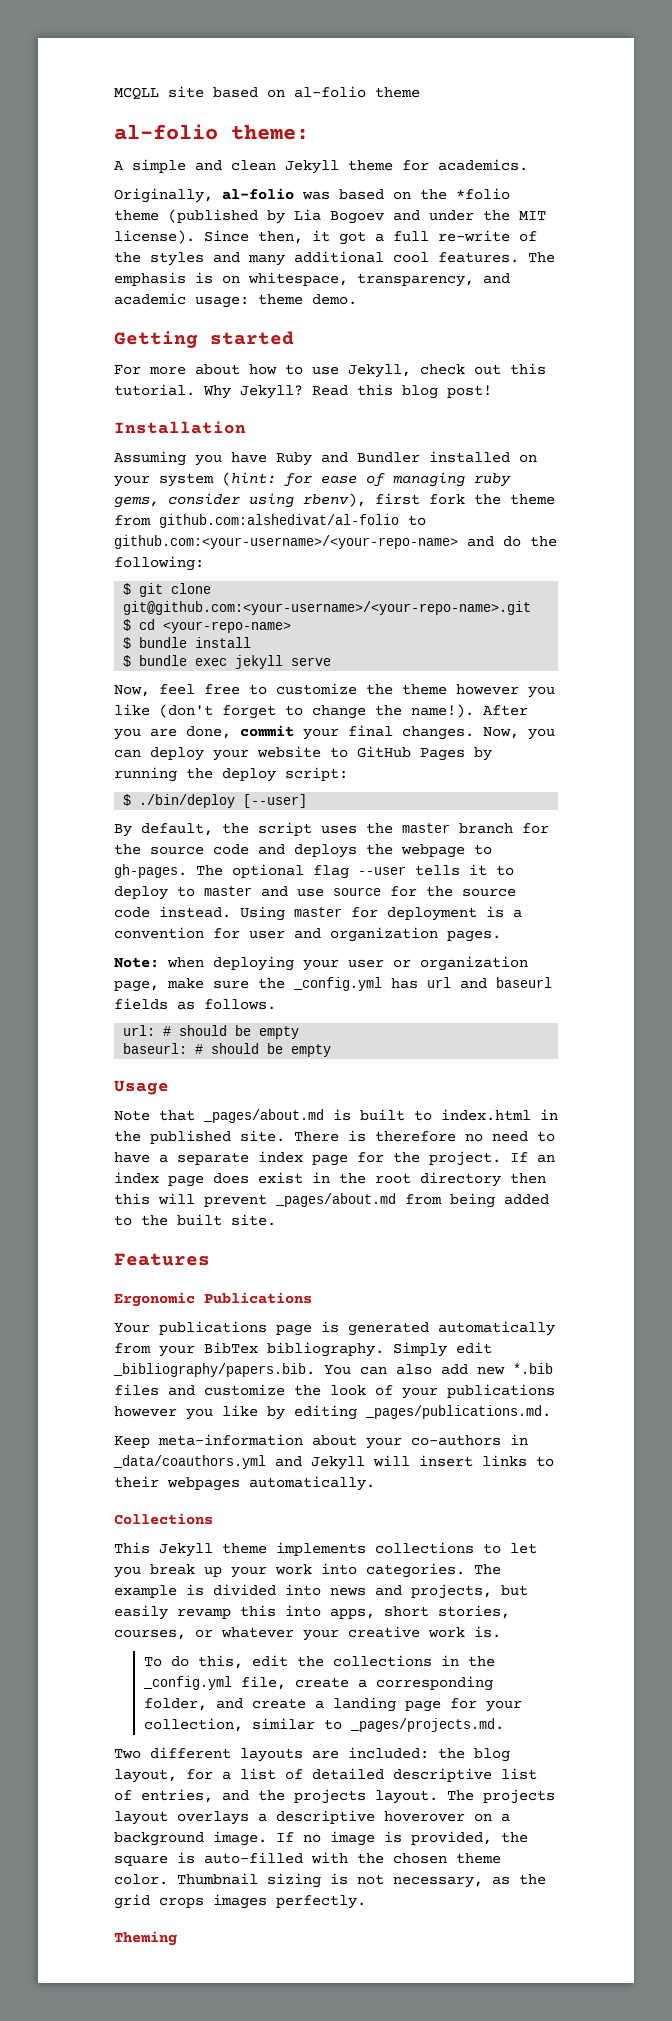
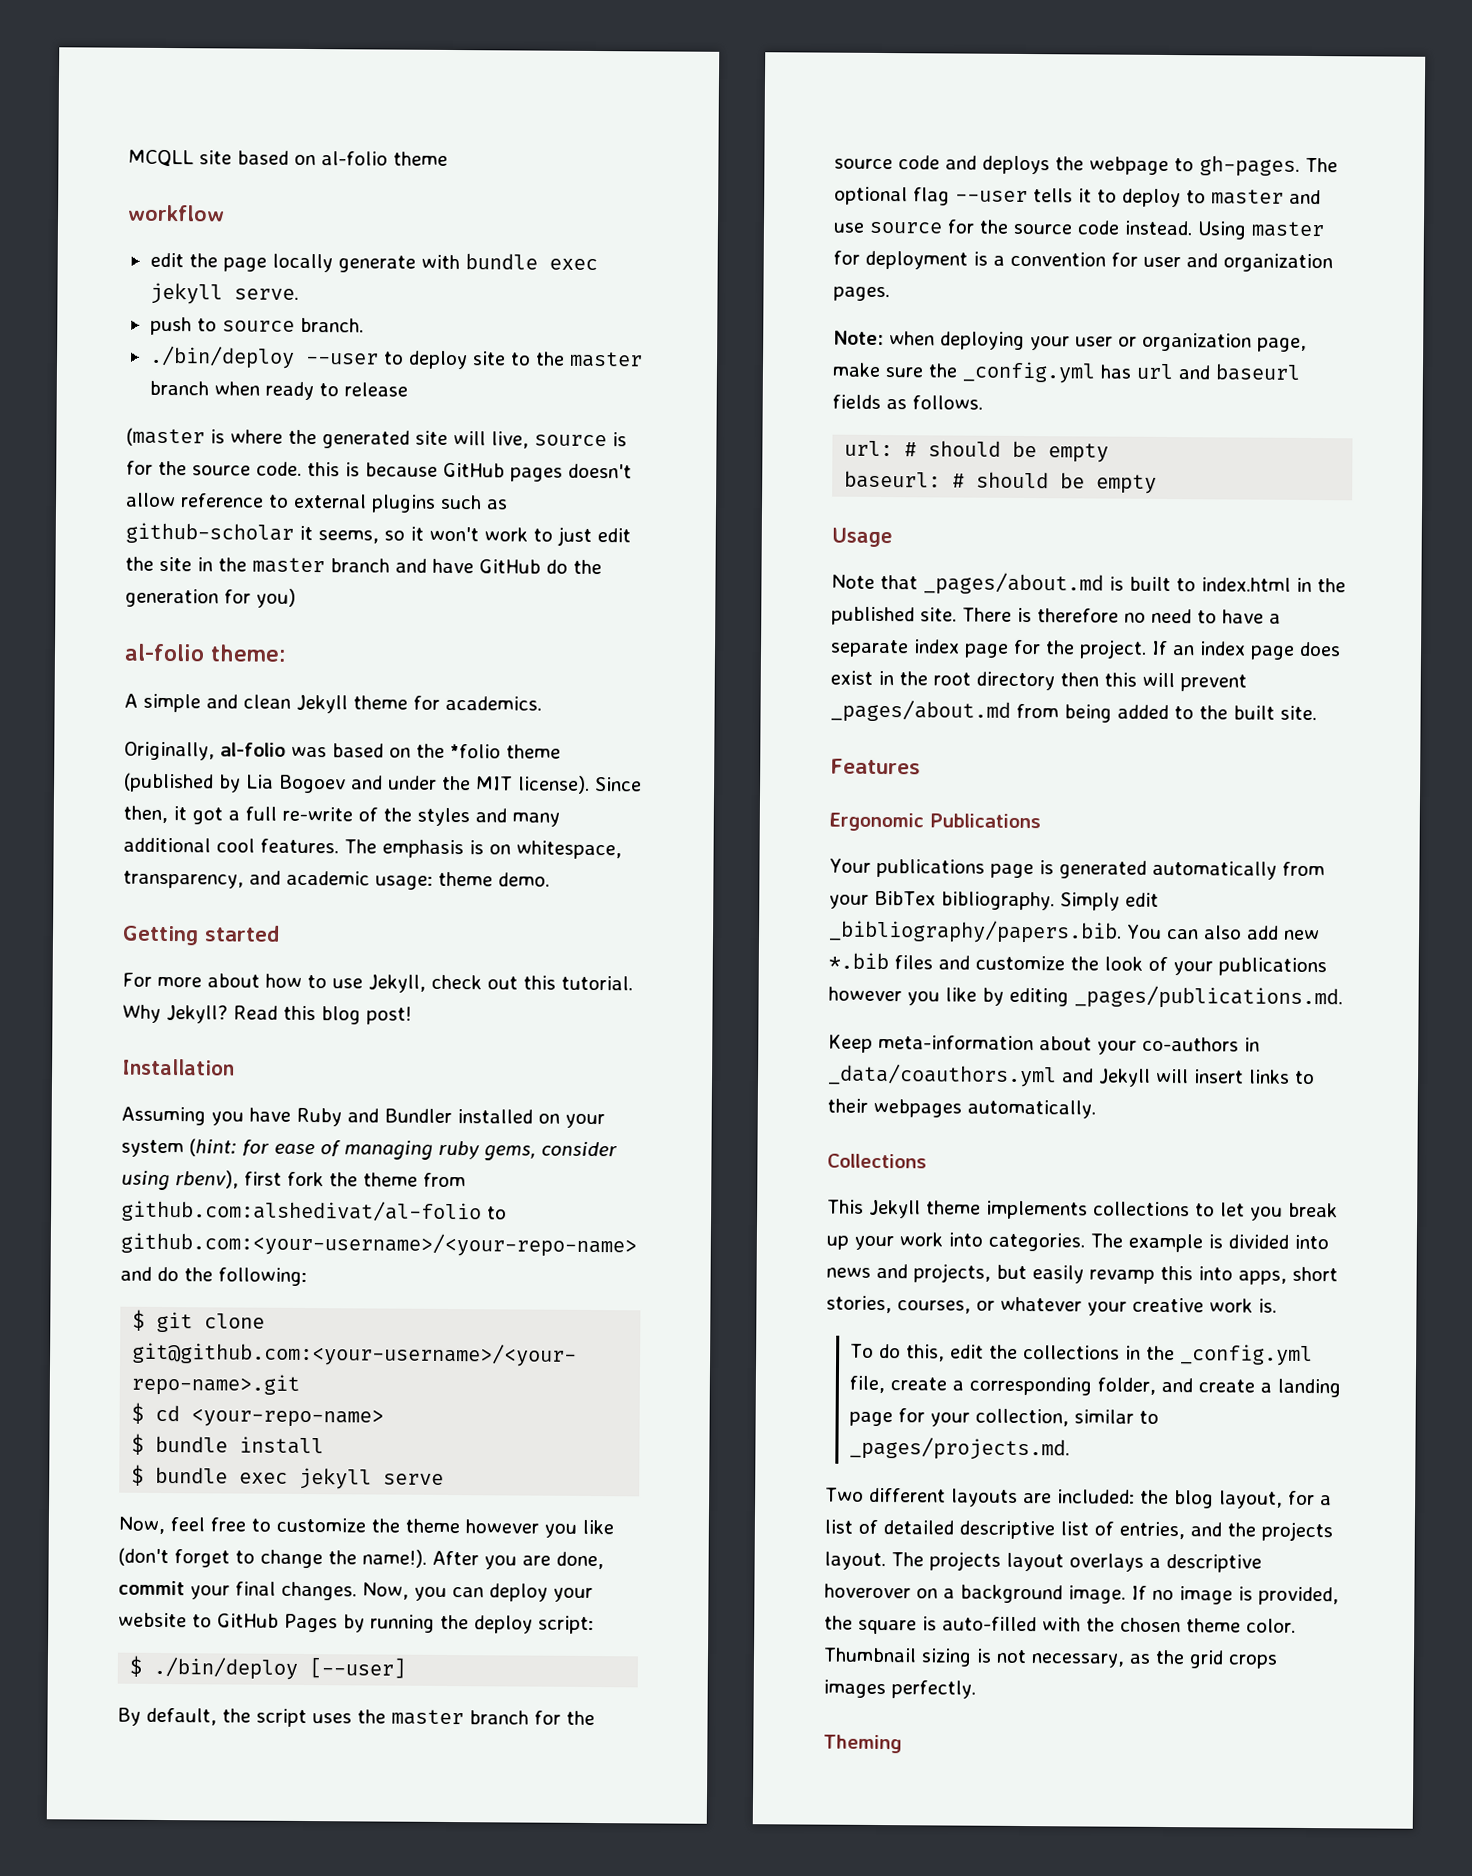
+ workflow
+ edit the page locally generate with bundle exec jekyll serve.
+ push to source branch.
+ ./bin/deploy --user to deploy site to the master branch when ready to release
+ (master is where the generated site will live, source is for the source code. this is because GitHub pages doesn't allow reference to external plugins such as github-scholar it seems, so it won't work to just edit the site in the master branch and have GitHub do the generation for you)

